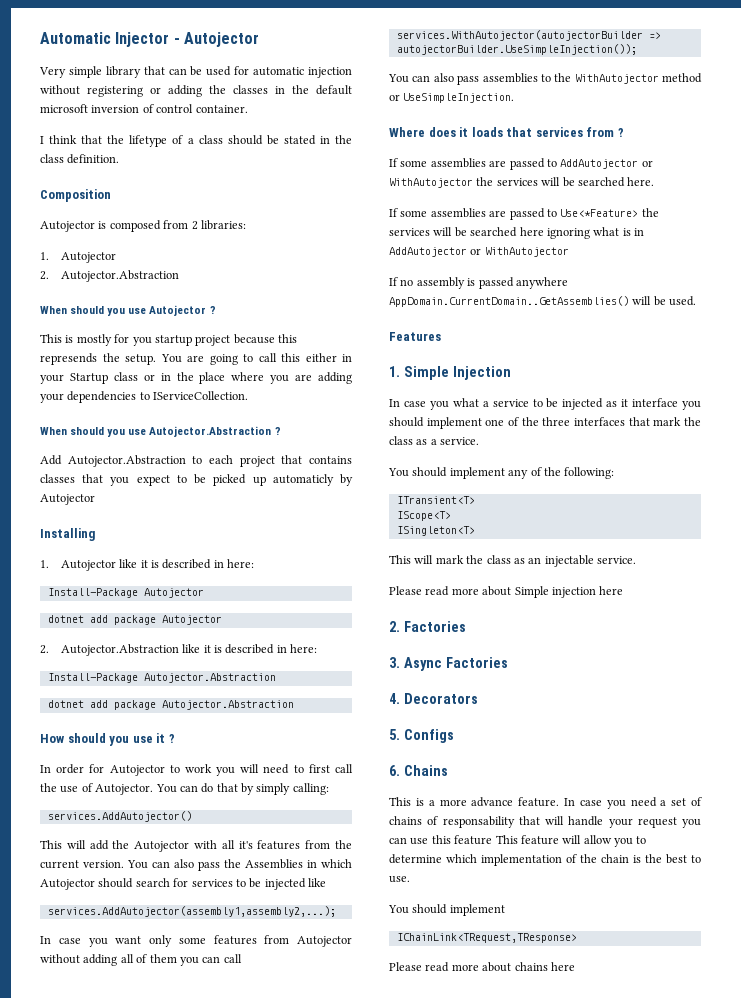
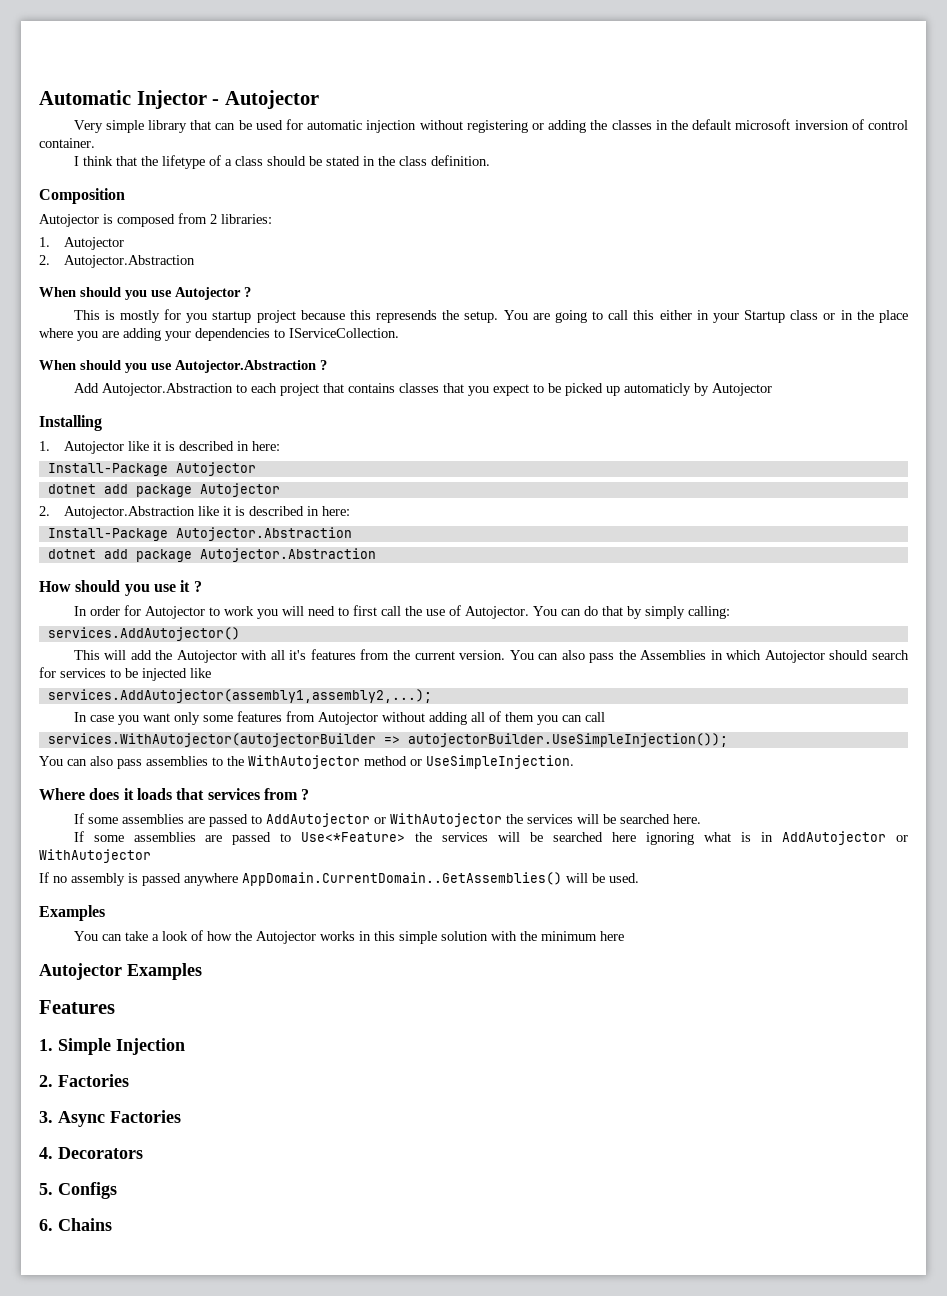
  If no assembly is passed anywhere AppDomain.CurrentDomain..GetAssemblies() will be used.
+ Examples
+ You can take a look of how the Autojector works in this simple solution with the minimum here
+ Autojector Examples
  Features
  1. Simple Injection
- In case you what a service to be injected as it interface you should implement one of the three interfaces that mark the class as a service.
- You should implement any of the following:
- ITransient<T>
- IScope<T>
- ISingleton<T>
- This will mark the class as an injectable service.
- Please read more about Simple injection here
- This is a more advance feature. In case you need a set of chains of responsability that will handle your request you can use this feature This feature will allow you to determine which implementation of the chain is the best to use.
- You should implement
- IChainLink<TRequest,TResponse>
- Please read more about chains here

